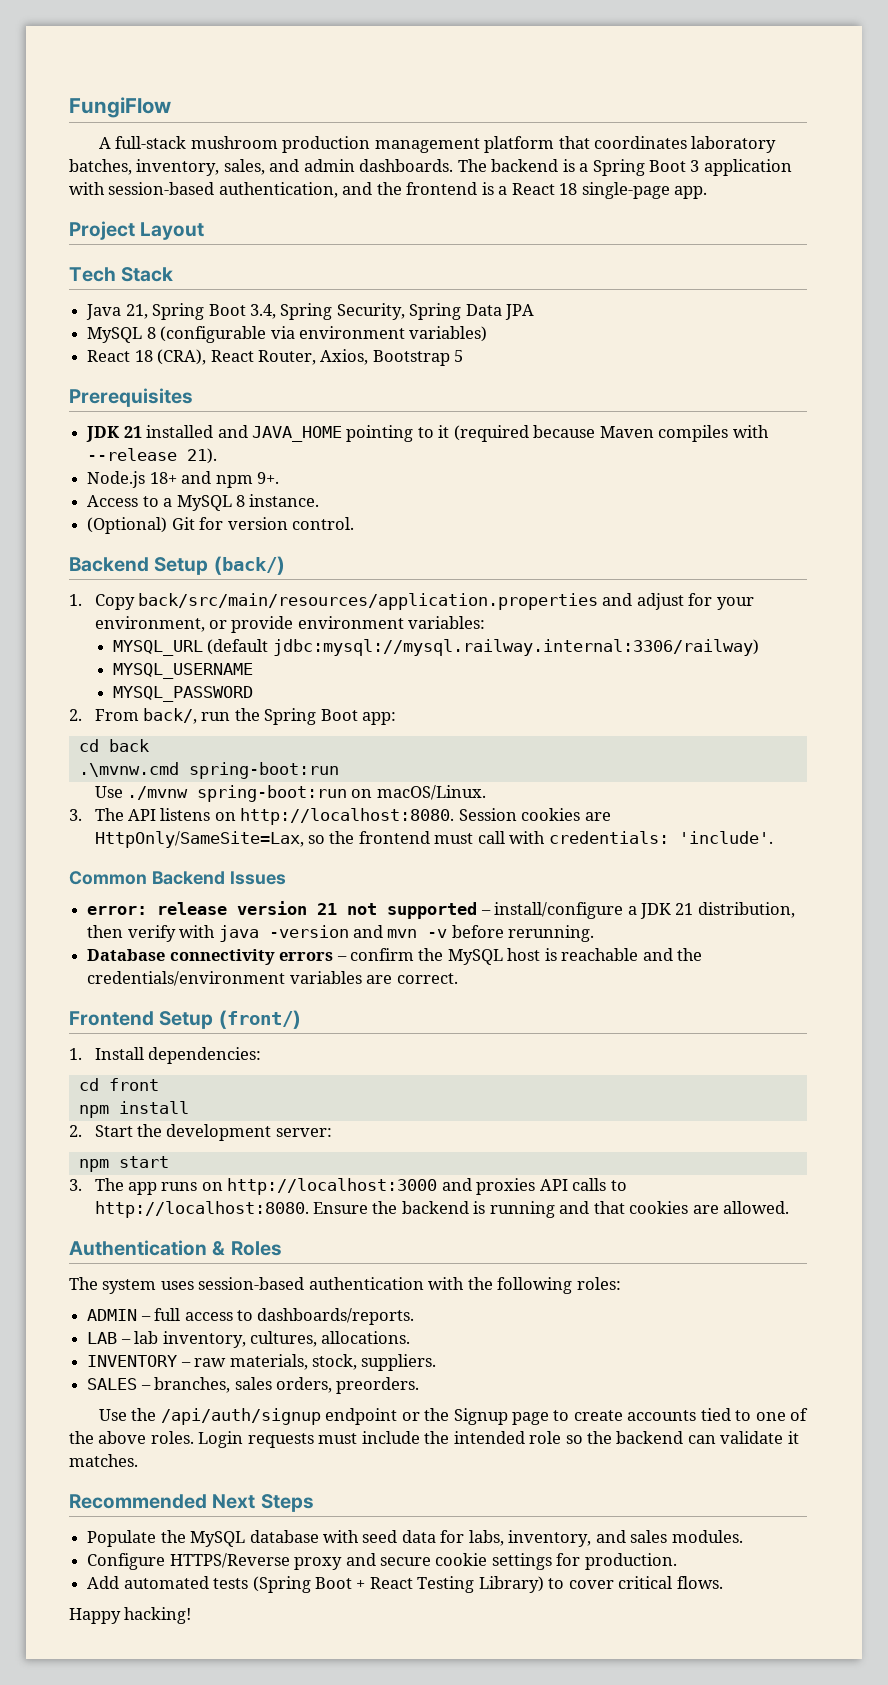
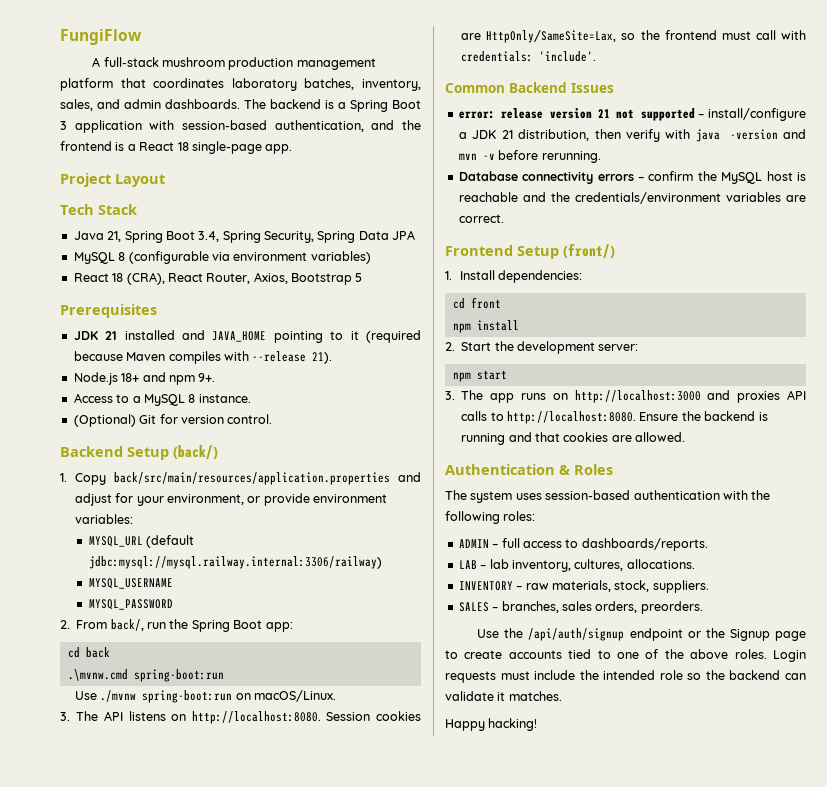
- Recommended Next Steps
- Populate the MySQL database with seed data for labs, inventory, and sales modules.
- Configure HTTPS/Reverse proxy and secure cookie settings for production.
- Add automated tests (Spring Boot + React Testing Library) to cover critical flows.

